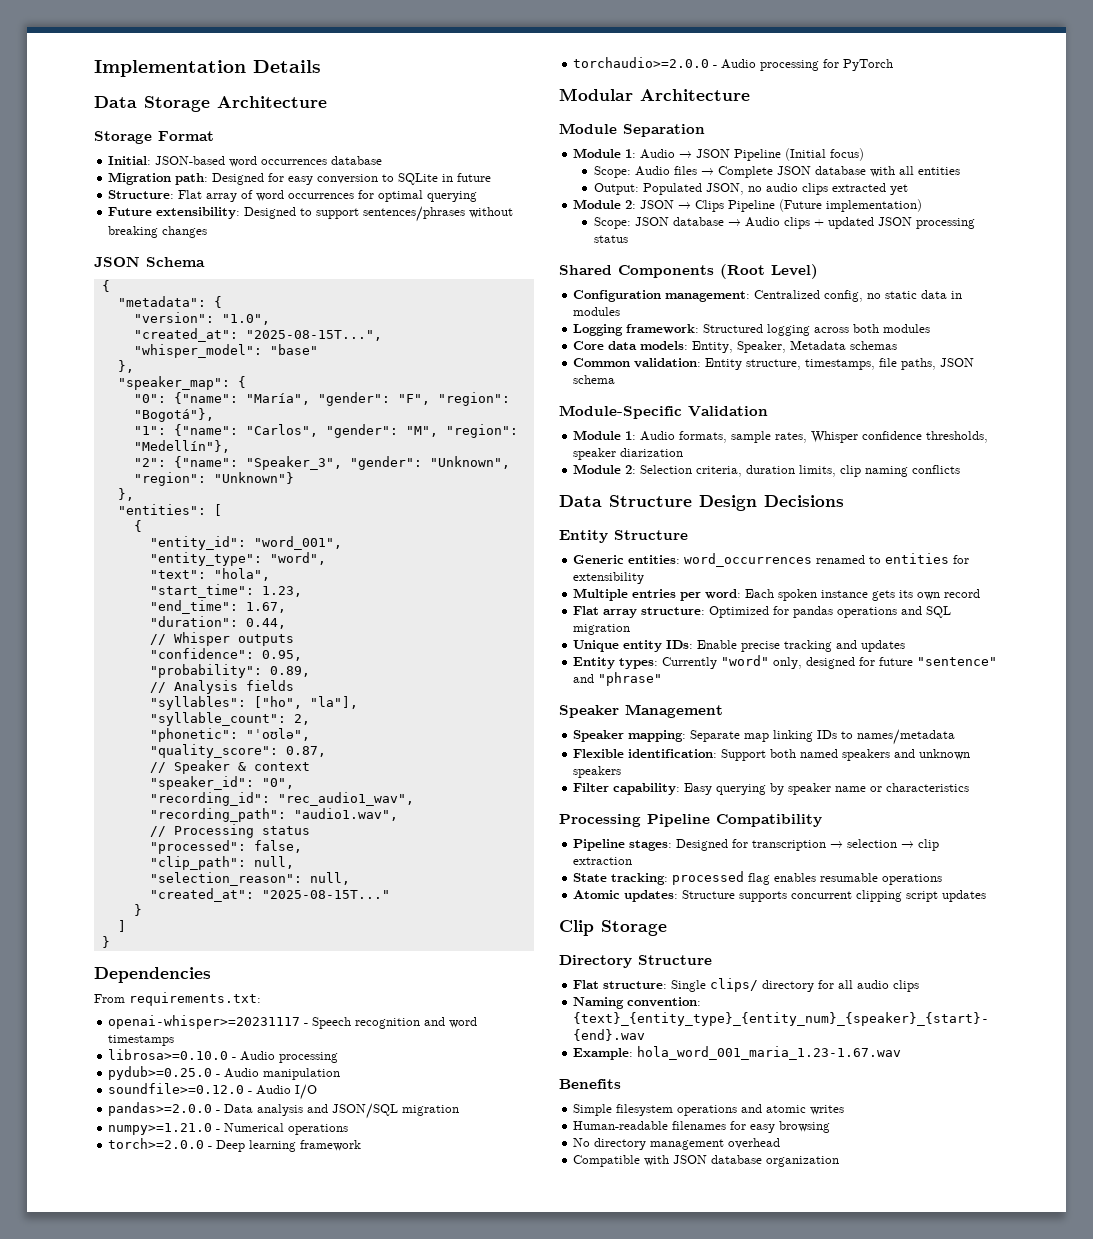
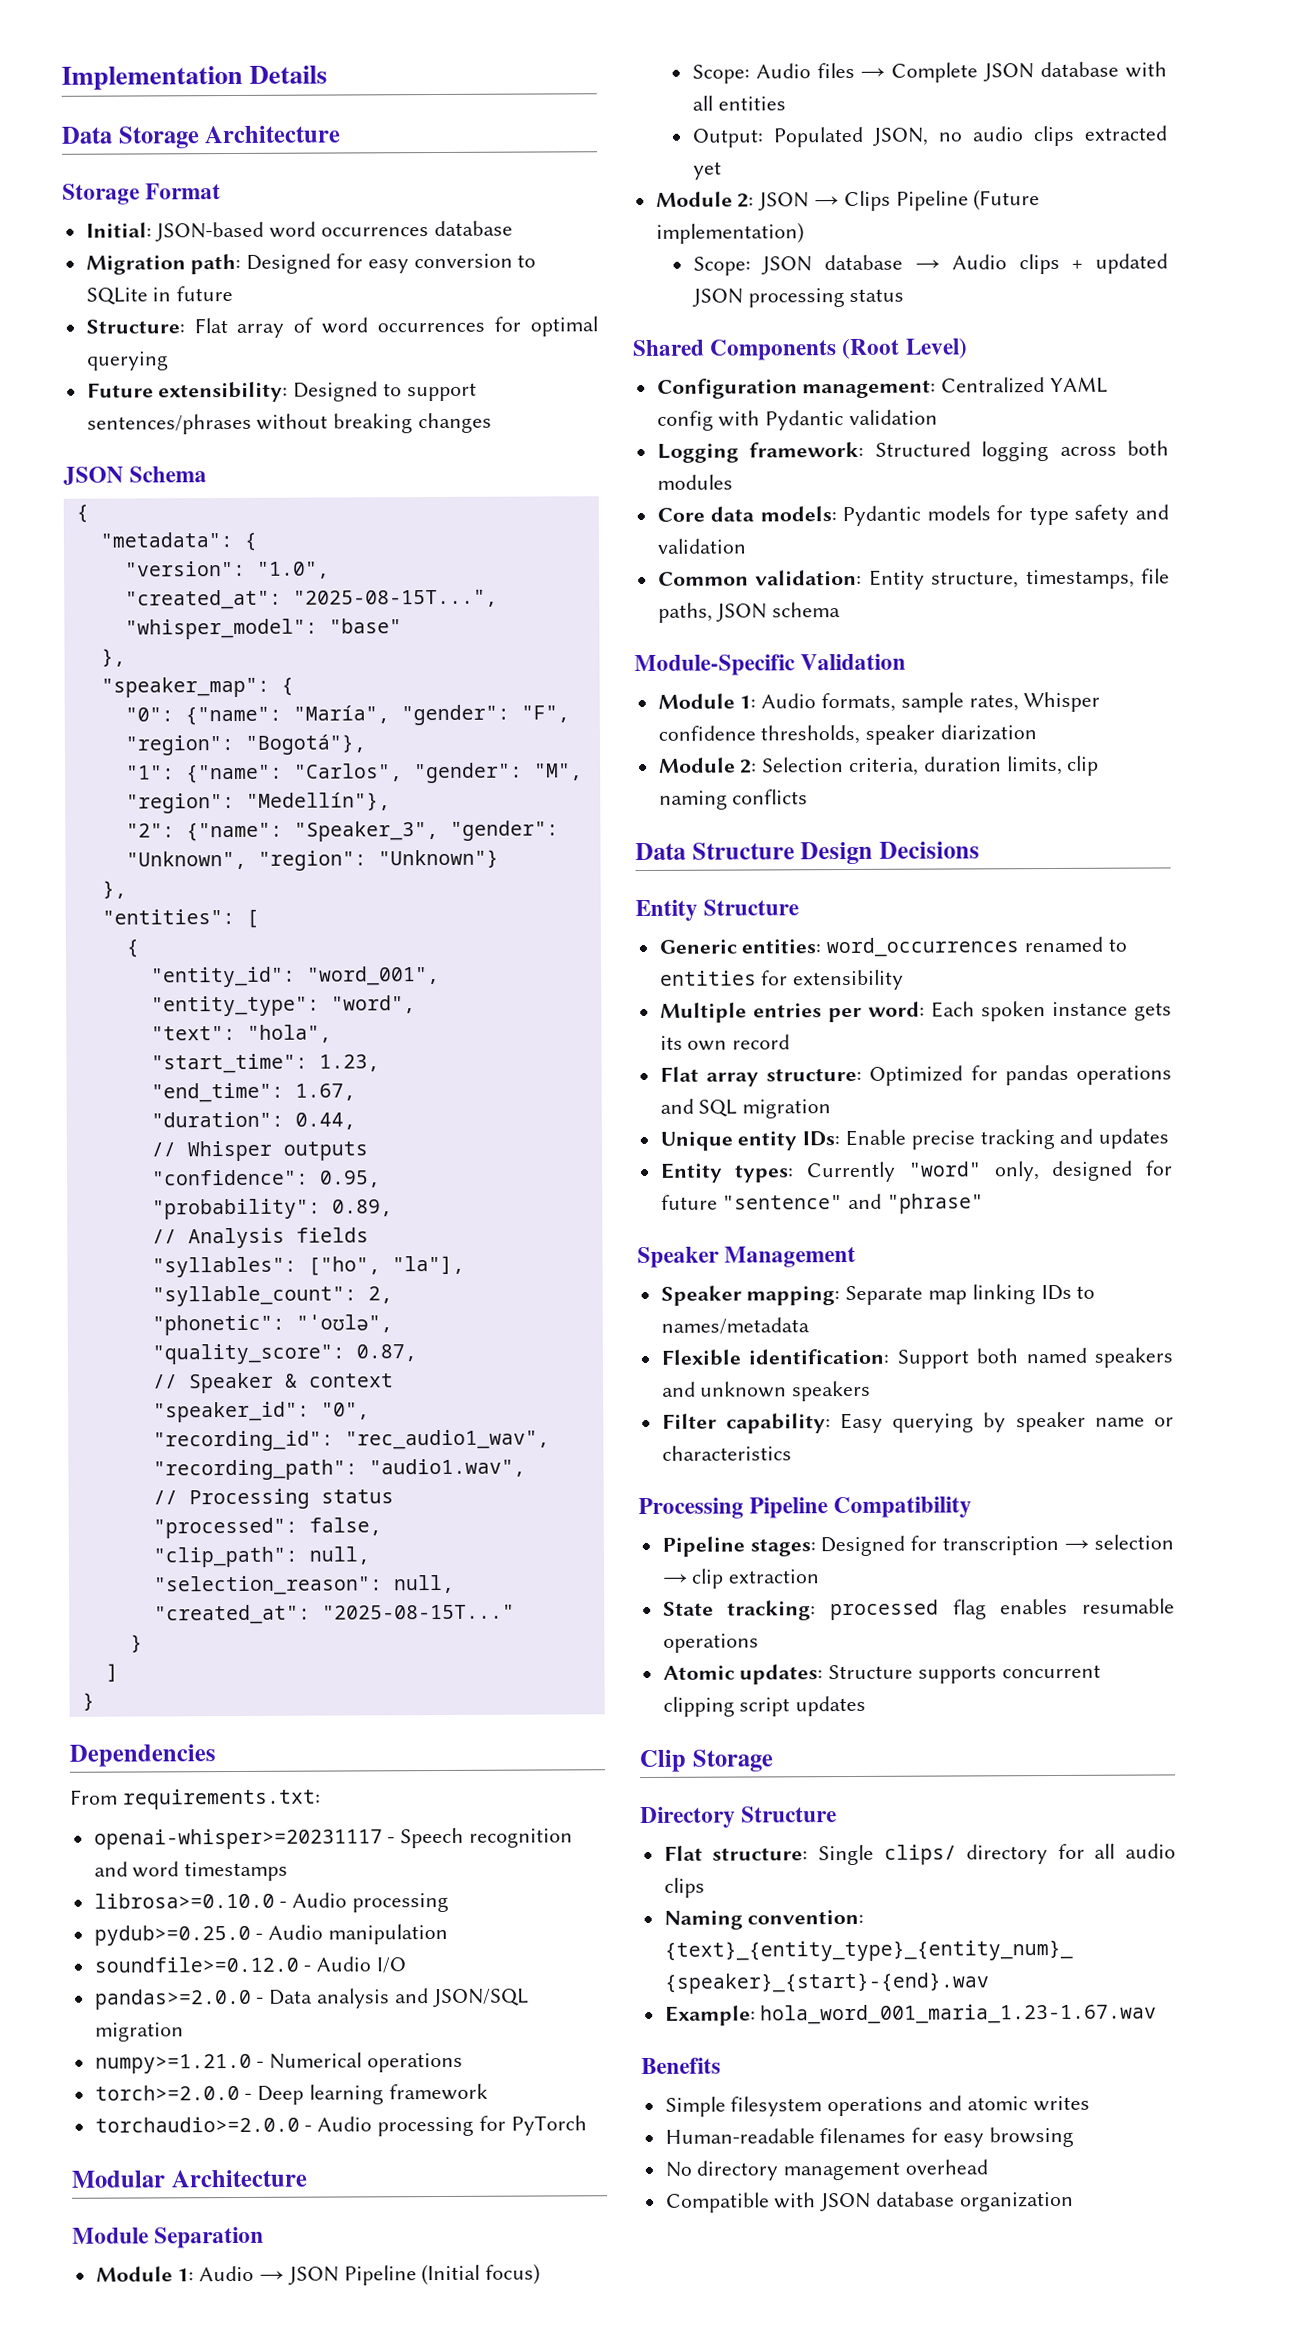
- Configuration management: Centralized config, no static data in modules
+ Configuration management: Centralized YAML config with Pydantic validation
- Core data models: Entity, Speaker, Metadata schemas
+ Core data models: Pydantic models for type safety and validation

